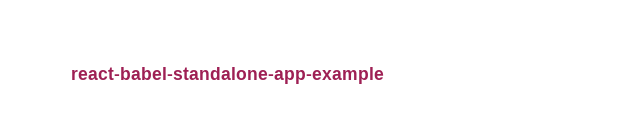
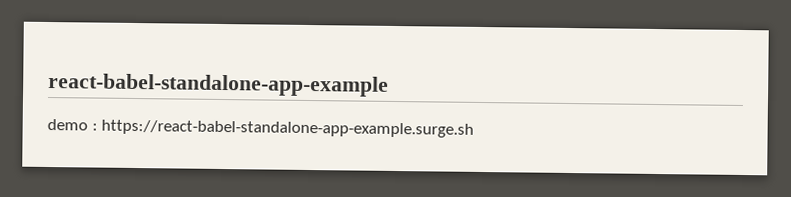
+ demo : https://react-babel-standalone-app-example.surge.sh

